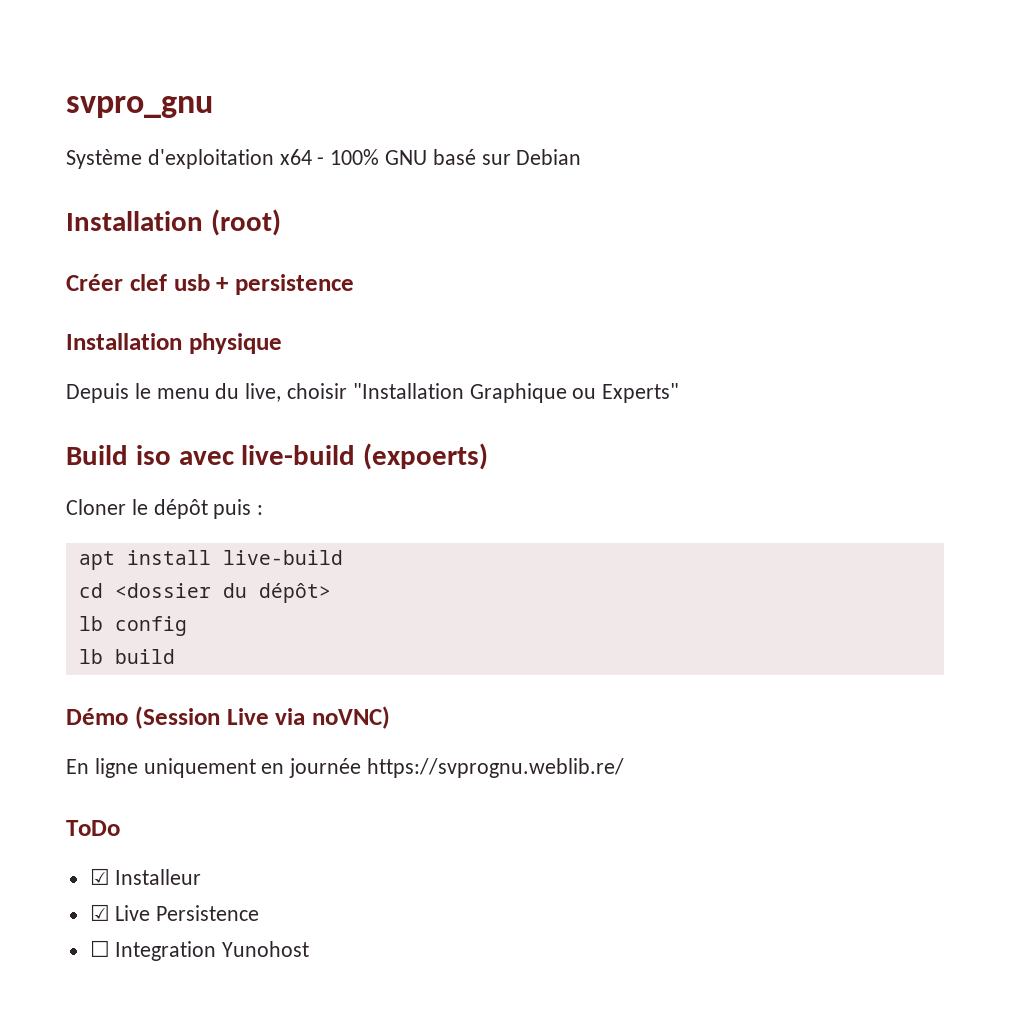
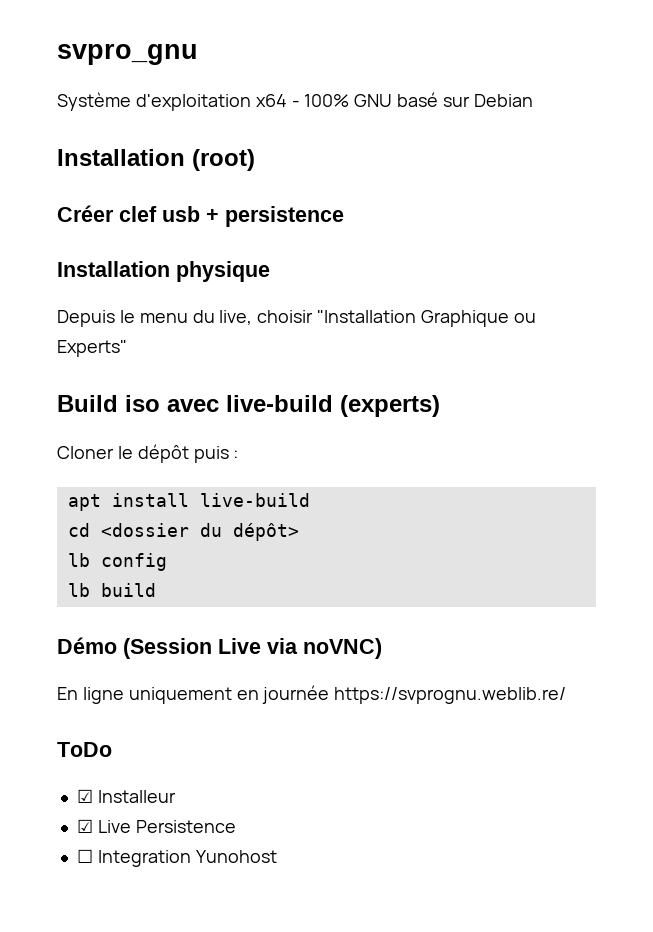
- Build iso avec live-build (expoerts)
+ Build iso avec live-build (experts)

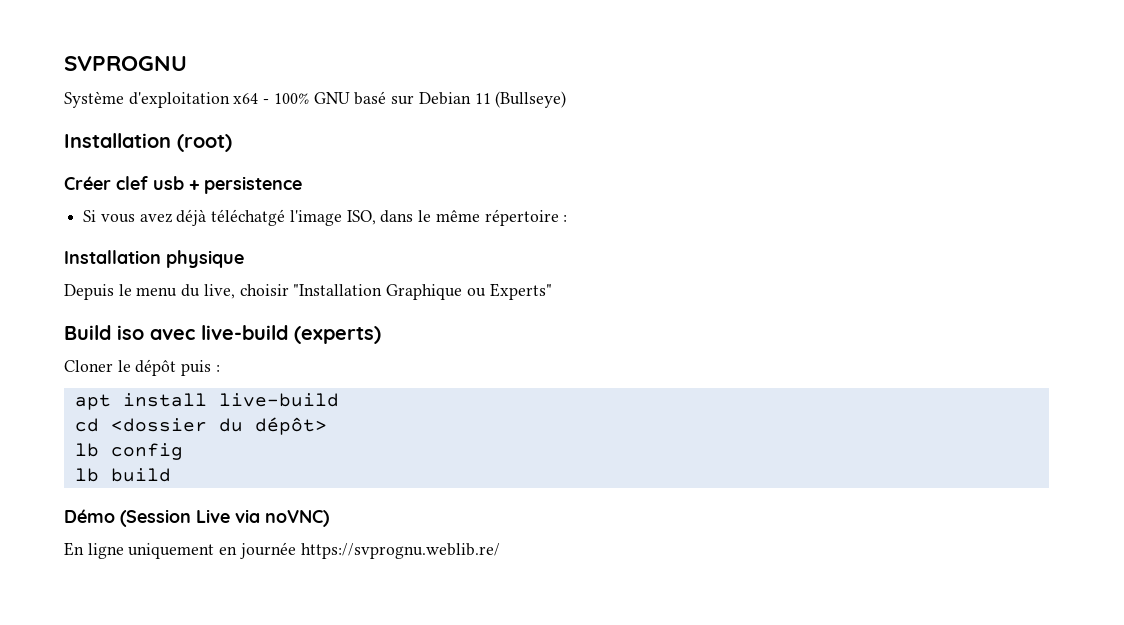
- svpro_gnu
+ SVPROGNU
- Système d'exploitation x64 - 100% GNU basé sur Debian
+ Système d'exploitation x64 - 100% GNU basé sur Debian 11 (Bullseye)
+ Si vous avez déjà téléchatgé l'image ISO, dans le même répertoire :
- ToDo
- ☑ Installeur
- ☑ Live Persistence
- ☐ Integration Yunohost

